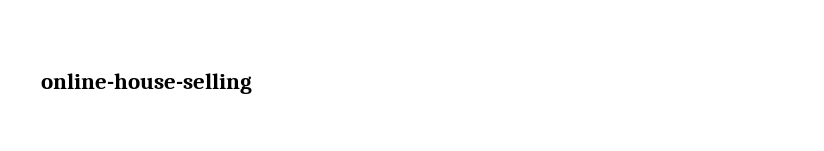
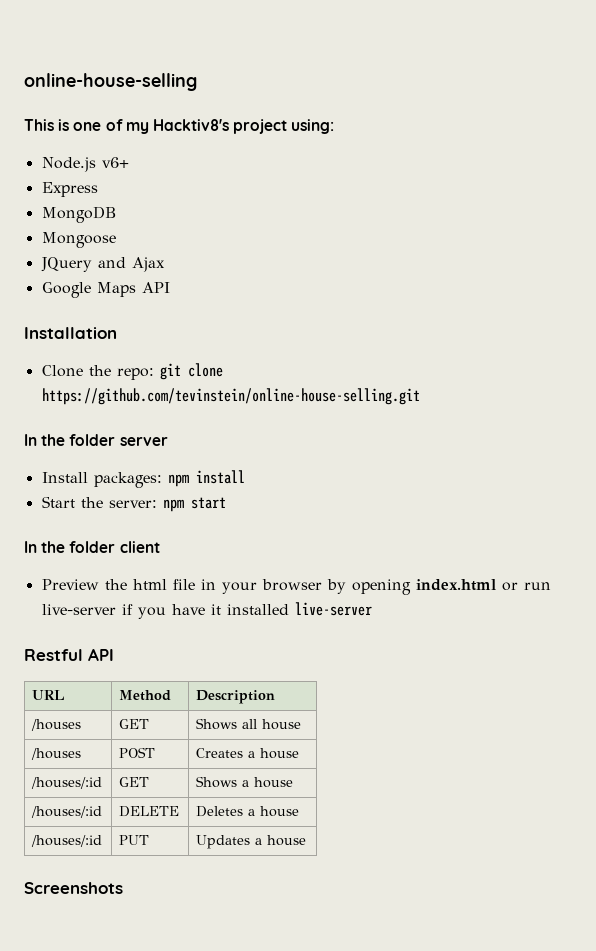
+ This is one of my Hacktiv8's project using:
+ Node.js v6+
+ Express
+ MongoDB
+ Mongoose
+ JQuery and Ajax
+ Google Maps API
+ Installation
+ Clone the repo: git clone https://github.com/tevinstein/online-house-selling.git
+ In the folder server
+ Install packages: npm install
+ Start the server: npm start
+ In the folder client
+ Preview the html file in your browser by opening index.html or run live-server if you have it installed live-server
+ Restful API
+ URL | Method | Description
+ /houses | GET | Shows all house
+ /houses | POST | Creates a house
+ /houses/:id | GET | Shows a house
+ /houses/:id | DELETE | Deletes a house
+ /houses/:id | PUT | Updates a house
+ Screenshots

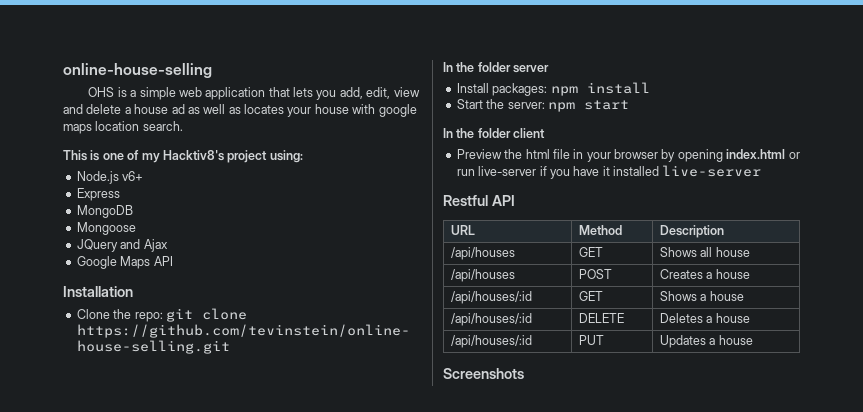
+ OHS is a simple web application that lets you add, edit, view and delete a house ad as well as locates your house with google maps location search.
- /houses | GET | Shows all house
+ /api/houses | GET | Shows all house
- /houses | POST | Creates a house
+ /api/houses | POST | Creates a house
- /houses/:id | GET | Shows a house
+ /api/houses/:id | GET | Shows a house
- /houses/:id | DELETE | Deletes a house
+ /api/houses/:id | DELETE | Deletes a house
- /houses/:id | PUT | Updates a house
+ /api/houses/:id | PUT | Updates a house

